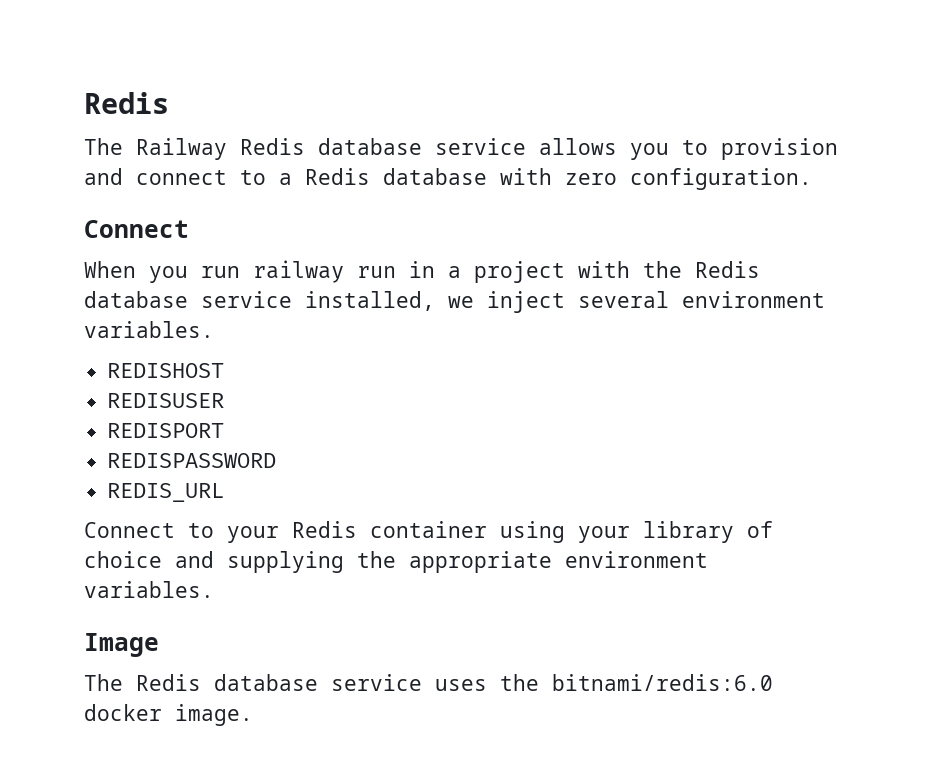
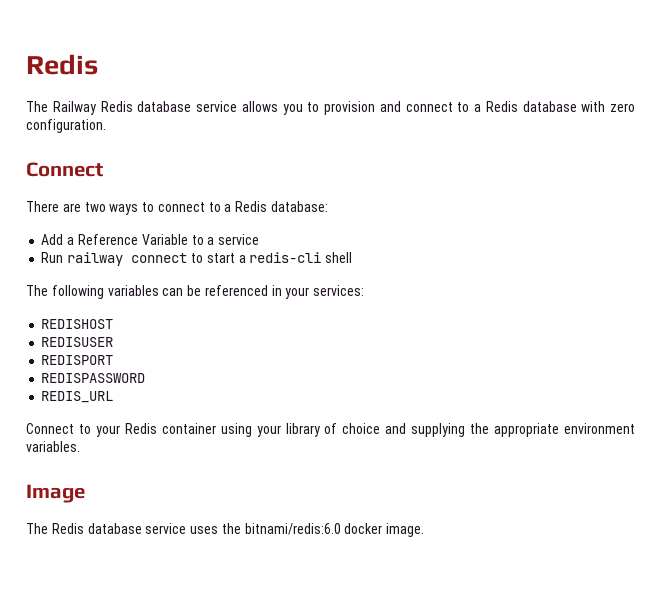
- When you run railway run in a project with the Redis database service installed, we inject several environment variables.
+ There are two ways to connect to a Redis database:
+ Add a Reference Variable to a service
+ Run railway connect to start a redis-cli shell
+ The following variables can be referenced in your services:

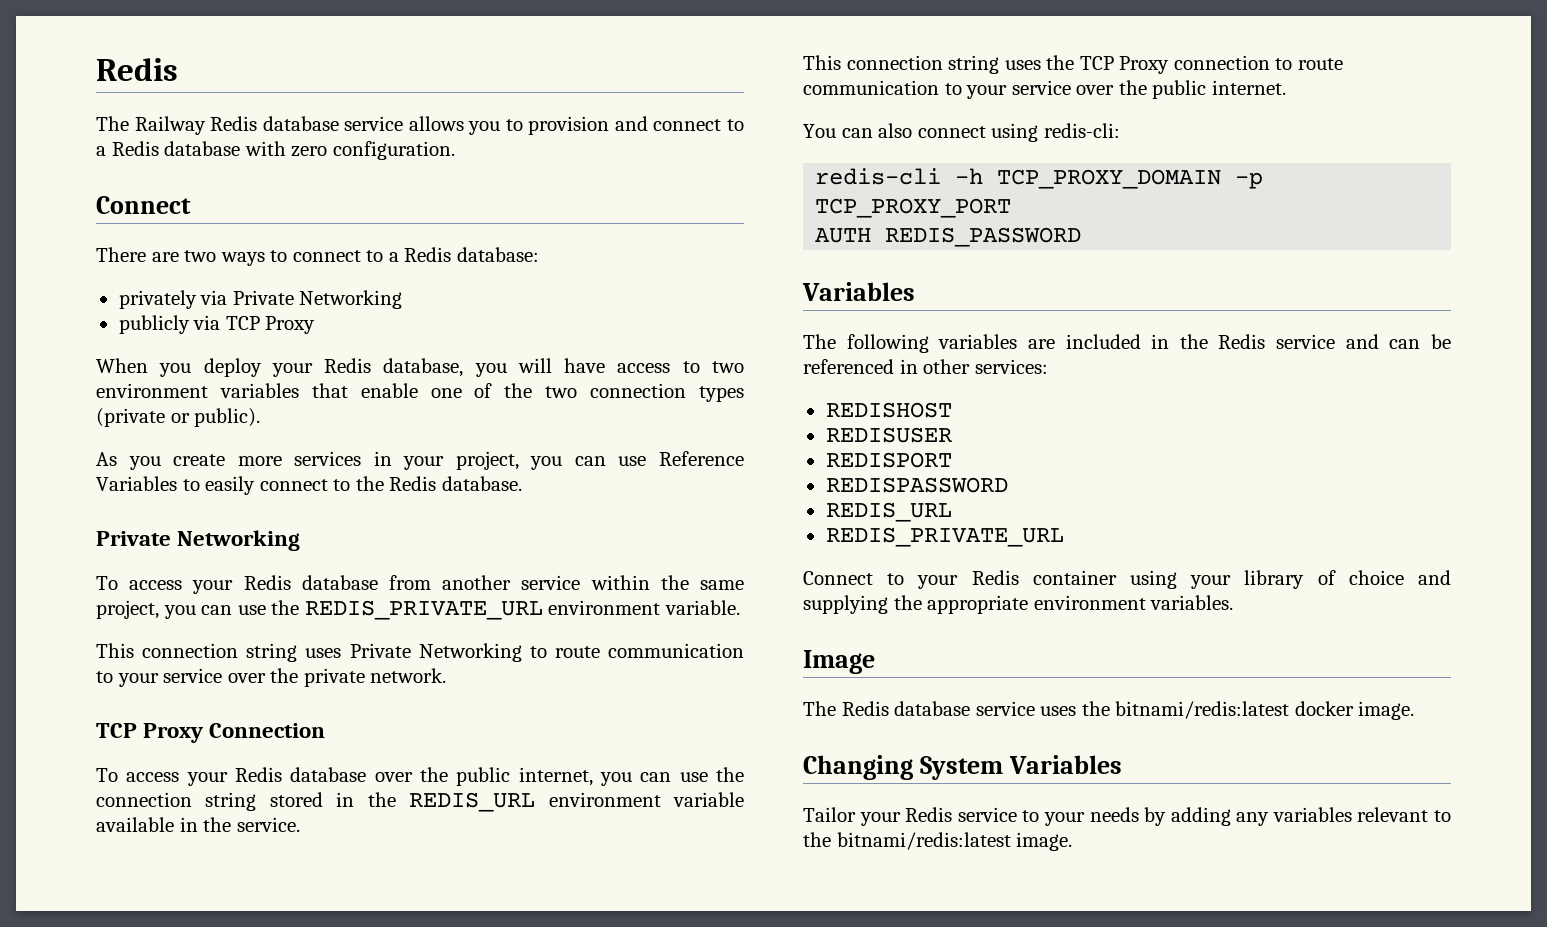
- Add a Reference Variable to a service
- Run railway connect to start a redis-cli shell
- The following variables can be referenced in your services:
+ privately via Private Networking
+ publicly via TCP Proxy
+ When you deploy your Redis database, you will have access to two environment variables that enable one of the two connection types (private or public).
+ As you create more services in your project, you can use Reference Variables to easily connect to the Redis database.
+ Private Networking
+ To access your Redis database from another service within the same project, you can use the REDIS_PRIVATE_URL environment variable.
+ This connection string uses Private Networking to route communication to your service over the private network.
+ TCP Proxy Connection
+ To access your Redis database over the public internet, you can use the connection string stored in the REDIS_URL environment variable available in the service.
+ This connection string uses the TCP Proxy connection to route communication to your service over the public internet.
+ You can also connect using redis-cli:
+ redis-cli -h TCP_PROXY_DOMAIN -p TCP_PROXY_PORT
+ AUTH REDIS_PASSWORD
+ Variables
+ The following variables are included in the Redis service and can be referenced in other services:
  REDISPASSWORD
  REDIS_URL
+ REDIS_PRIVATE_URL
- The Redis database service uses the bitnami/redis:6.0 docker image.
+ The Redis database service uses the bitnami/redis:latest docker image.
+ Changing System Variables
+ Tailor your Redis service to your needs by adding any variables relevant to the bitnami/redis:latest image.

